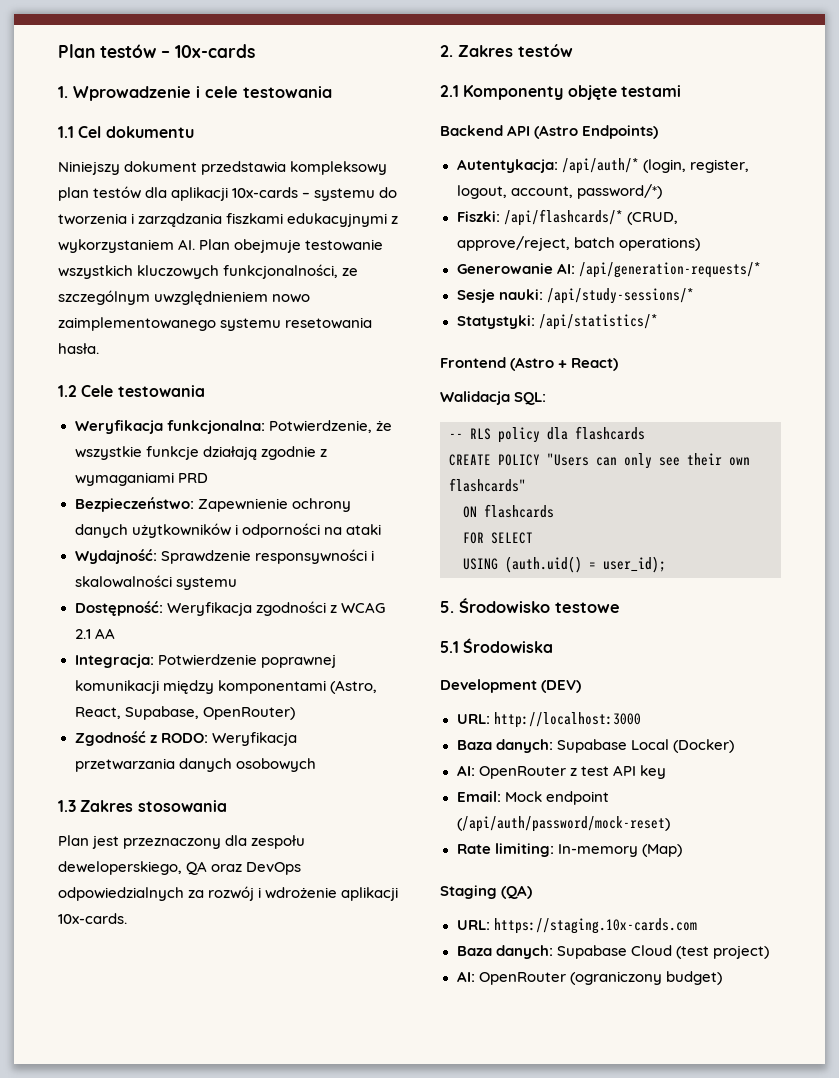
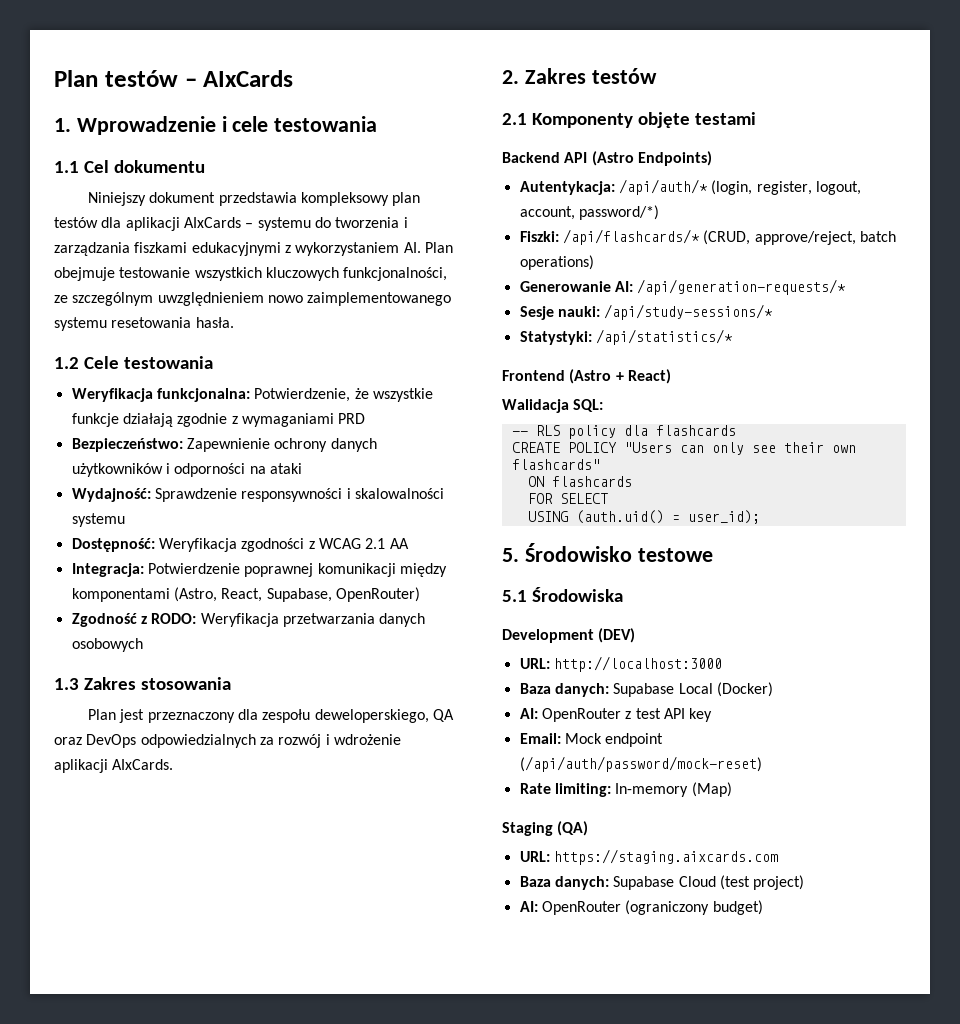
- Plan testów – 10x-cards
+ Plan testów – AIxCards
- Niniejszy dokument przedstawia kompleksowy plan testów dla aplikacji 10x-cards – systemu do tworzenia i zarządzania fiszkami edukacyjnymi z wykorzystaniem AI. Plan obejmuje testowanie wszystkich kluczowych funkcjonalności, ze szczególnym uwzględnieniem nowo zaimplementowanego systemu resetowania hasła.
+ Niniejszy dokument przedstawia kompleksowy plan testów dla aplikacji AIxCards – systemu do tworzenia i zarządzania fiszkami edukacyjnymi z wykorzystaniem AI. Plan obejmuje testowanie wszystkich kluczowych funkcjonalności, ze szczególnym uwzględnieniem nowo zaimplementowanego systemu resetowania hasła.
- Plan jest przeznaczony dla zespołu deweloperskiego, QA oraz DevOps odpowiedzialnych za rozwój i wdrożenie aplikacji 10x-cards.
+ Plan jest przeznaczony dla zespołu deweloperskiego, QA oraz DevOps odpowiedzialnych za rozwój i wdrożenie aplikacji AIxCards.
- URL: https://staging.10x-cards.com
+ URL: https://staging.aixcards.com

